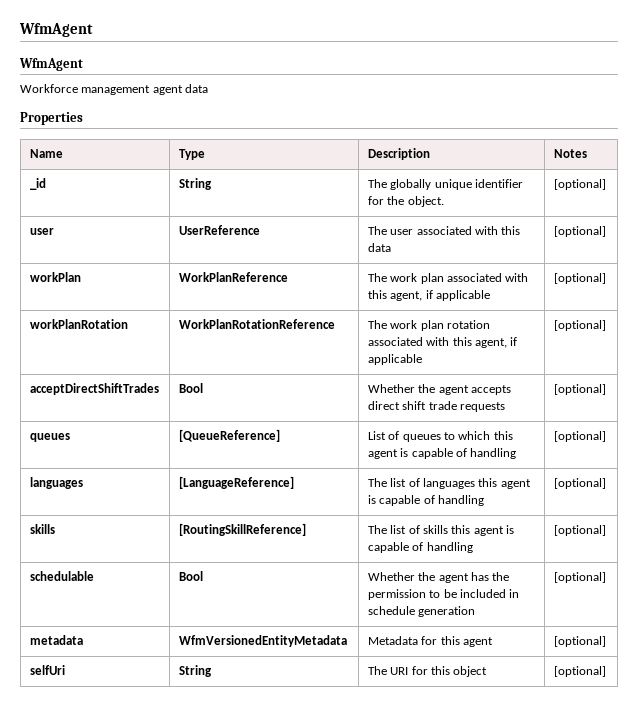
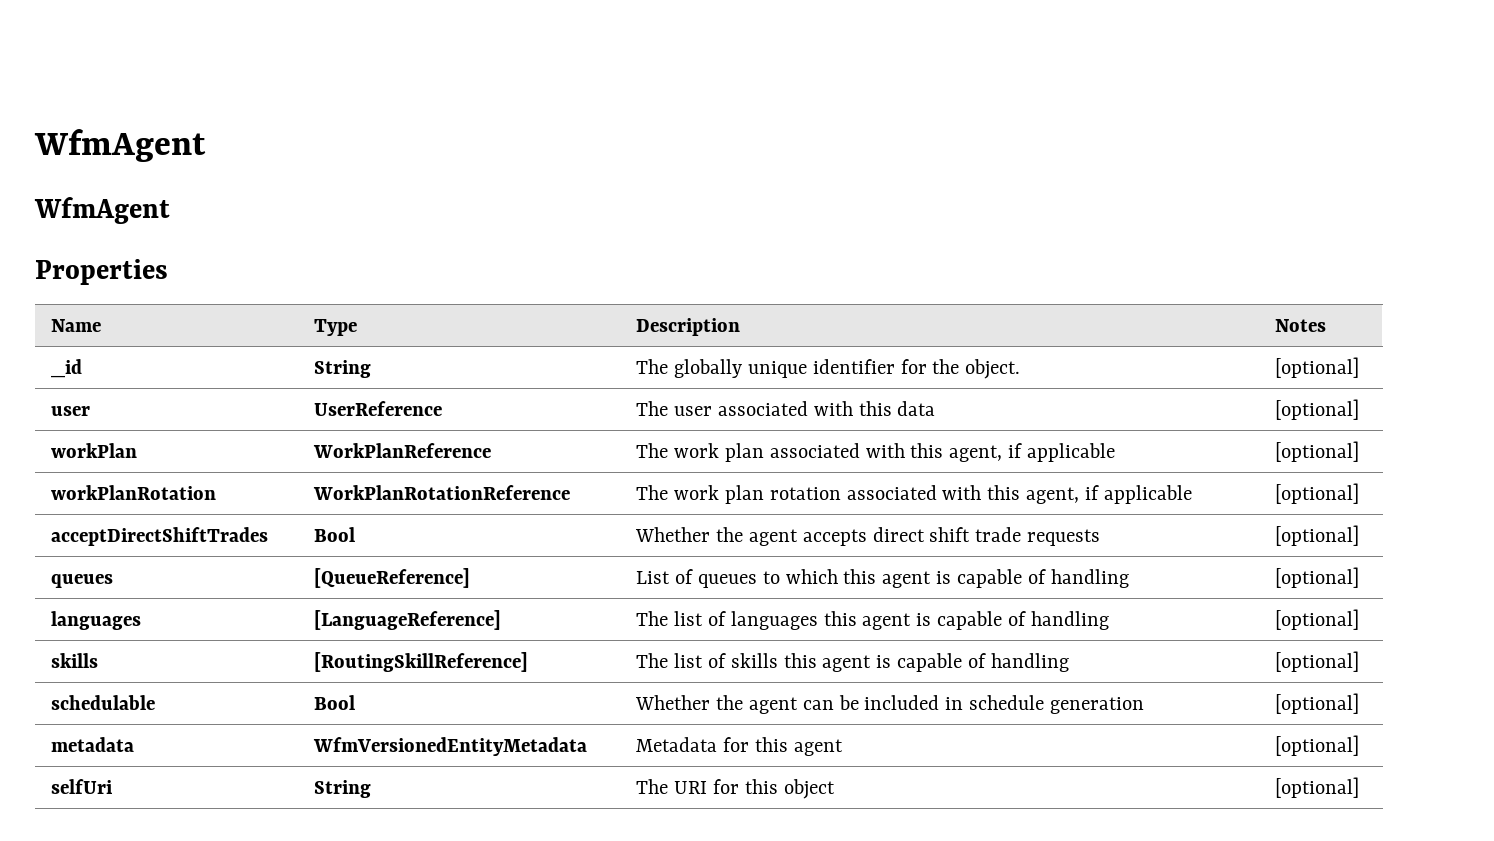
- Workforce management agent data
- schedulable | Bool | Whether the agent has the permission to be included in schedule generation | [optional]
+ schedulable | Bool | Whether the agent can be included in schedule generation | [optional]

